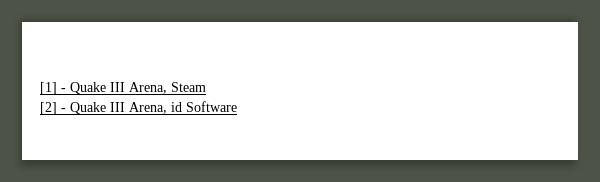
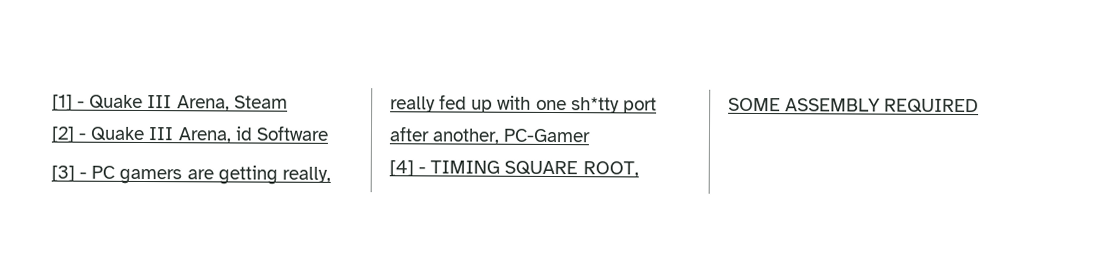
+ [3] - PC gamers are getting really, really fed up with one sh*tty port after another, PC-Gamer
+ [4] - TIMING SQUARE ROOT, SOME ASSEMBLY REQUIRED

